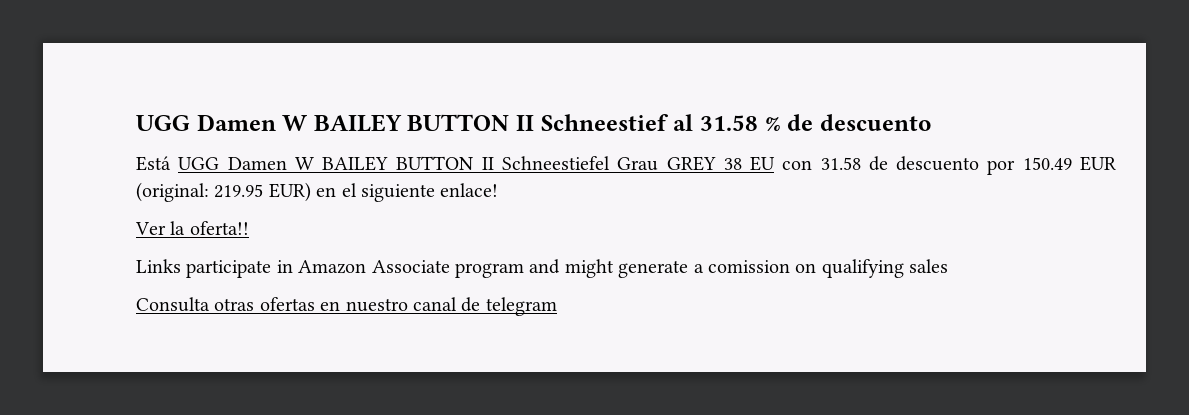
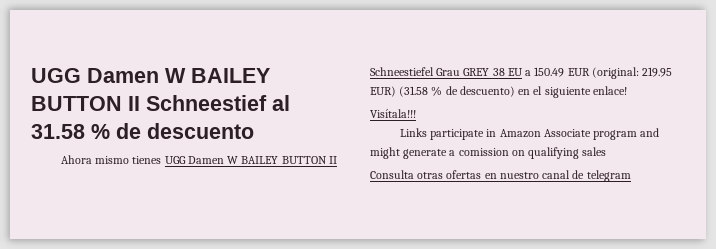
- Está UGG Damen W BAILEY BUTTON II Schneestiefel Grau GREY 38 EU con 31.58 de descuento por 150.49 EUR (original: 219.95 EUR) en el siguiente enlace!
+ Ahora mismo tienes UGG Damen W BAILEY BUTTON II Schneestiefel Grau GREY 38 EU a 150.49 EUR (original: 219.95 EUR) (31.58 % de descuento) en el siguiente enlace!
- Ver la oferta!!
+ Visítala!!!

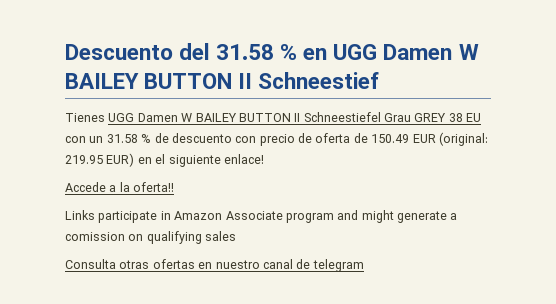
- UGG Damen W BAILEY BUTTON II Schneestief al 31.58 % de descuento
- Ahora mismo tienes UGG Damen W BAILEY BUTTON II Schneestiefel Grau GREY 38 EU a 150.49 EUR (original: 219.95 EUR) (31.58 % de descuento) en el siguiente enlace!
+ Descuento del 31.58 % en UGG Damen W BAILEY BUTTON II Schneestief
+ Tienes UGG Damen W BAILEY BUTTON II Schneestiefel Grau GREY 38 EU con un 31.58 % de descuento con precio de oferta de 150.49 EUR (original: 219.95 EUR) en el siguiente enlace!
- Visítala!!!
+ Accede a la oferta!!

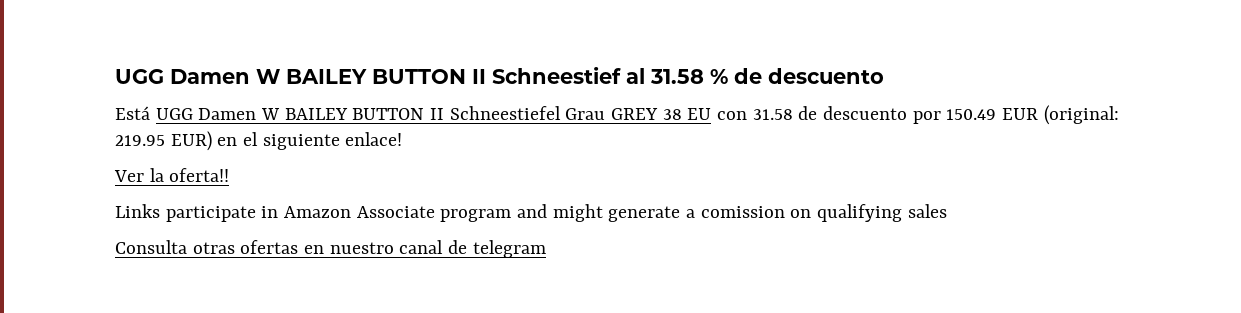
- Descuento del 31.58 % en UGG Damen W BAILEY BUTTON II Schneestief
- Tienes UGG Damen W BAILEY BUTTON II Schneestiefel Grau GREY 38 EU con un 31.58 % de descuento con precio de oferta de 150.49 EUR (original: 219.95 EUR) en el siguiente enlace!
+ UGG Damen W BAILEY BUTTON II Schneestief al 31.58 % de descuento
+ Está UGG Damen W BAILEY BUTTON II Schneestiefel Grau GREY 38 EU con 31.58 de descuento por 150.49 EUR (original: 219.95 EUR) en el siguiente enlace!
- Accede a la oferta!!
+ Ver la oferta!!

